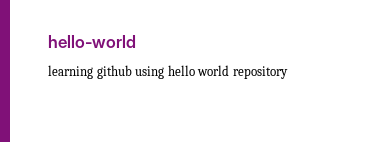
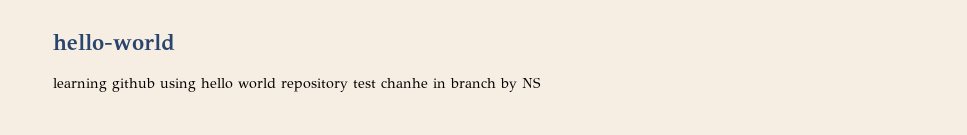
- learning github using hello world repository
+ learning github using hello world repository test chanhe in branch by NS

